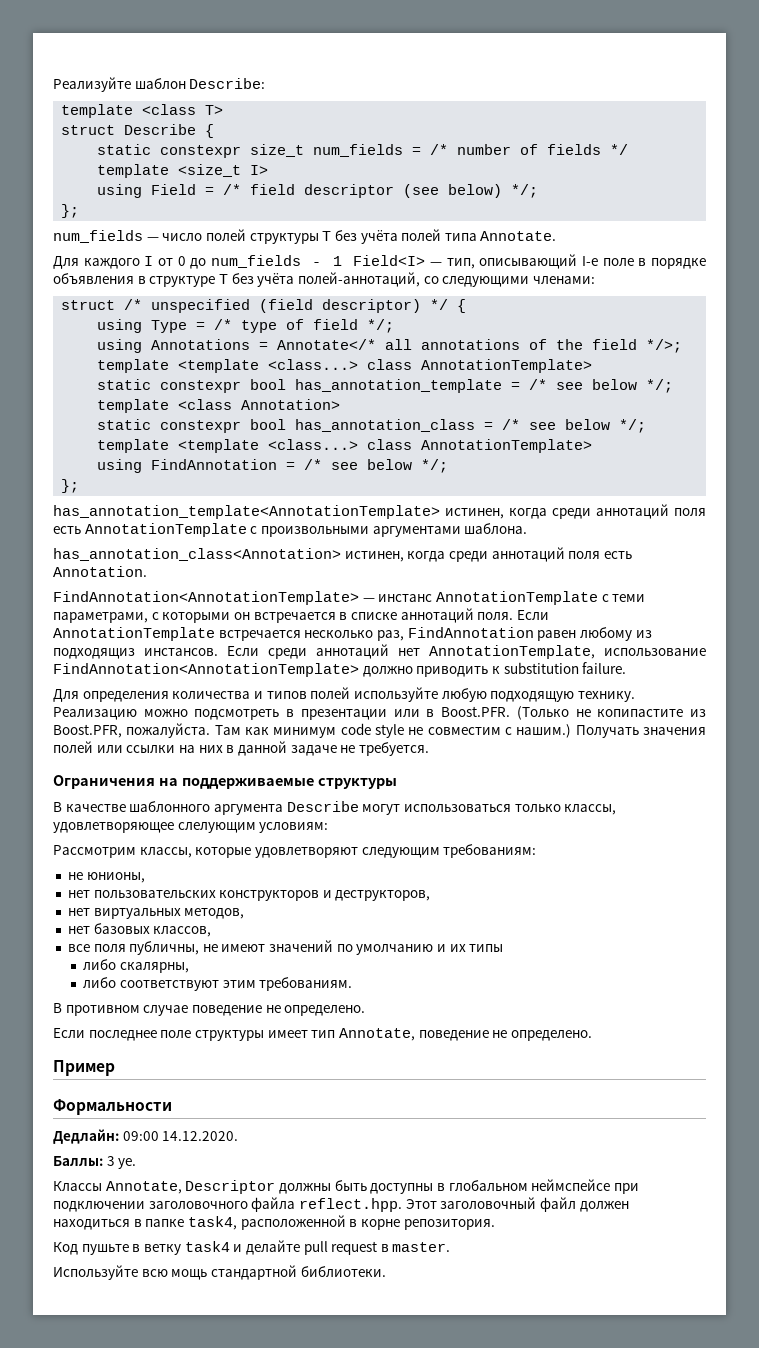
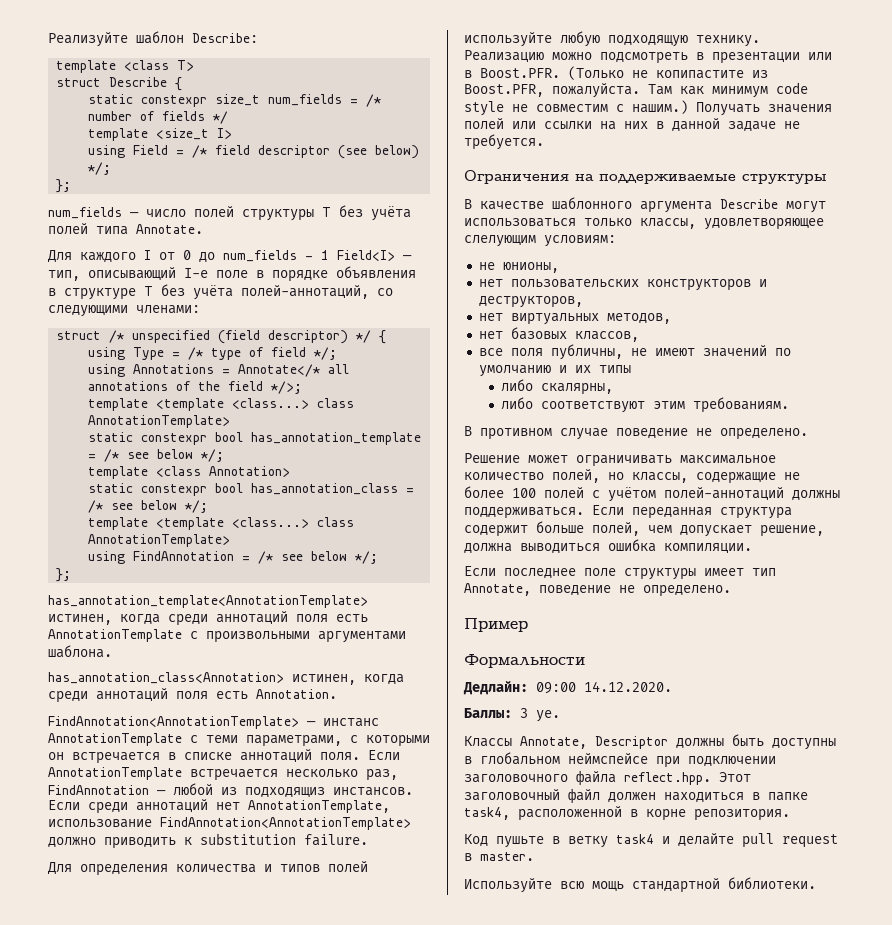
- Если AnnotationTemplate встречается несколько раз, FindAnnotation равен любому из подходящиз инстансов.
+ Если AnnotationTemplate встречается несколько раз, FindAnnotation — любой из подходящиз инстансов.
- Рассмотрим классы, которые удовлетворяют следующим требованиям:
+ Решение может ограничивать максимальное количество полей, но классы, содержащие не более 100 полей с учётом полей-аннотаций должны поддерживаться. Если переданная структура содержит больше полей, чем допускает решение, должна выводиться ошибка компиляции.

